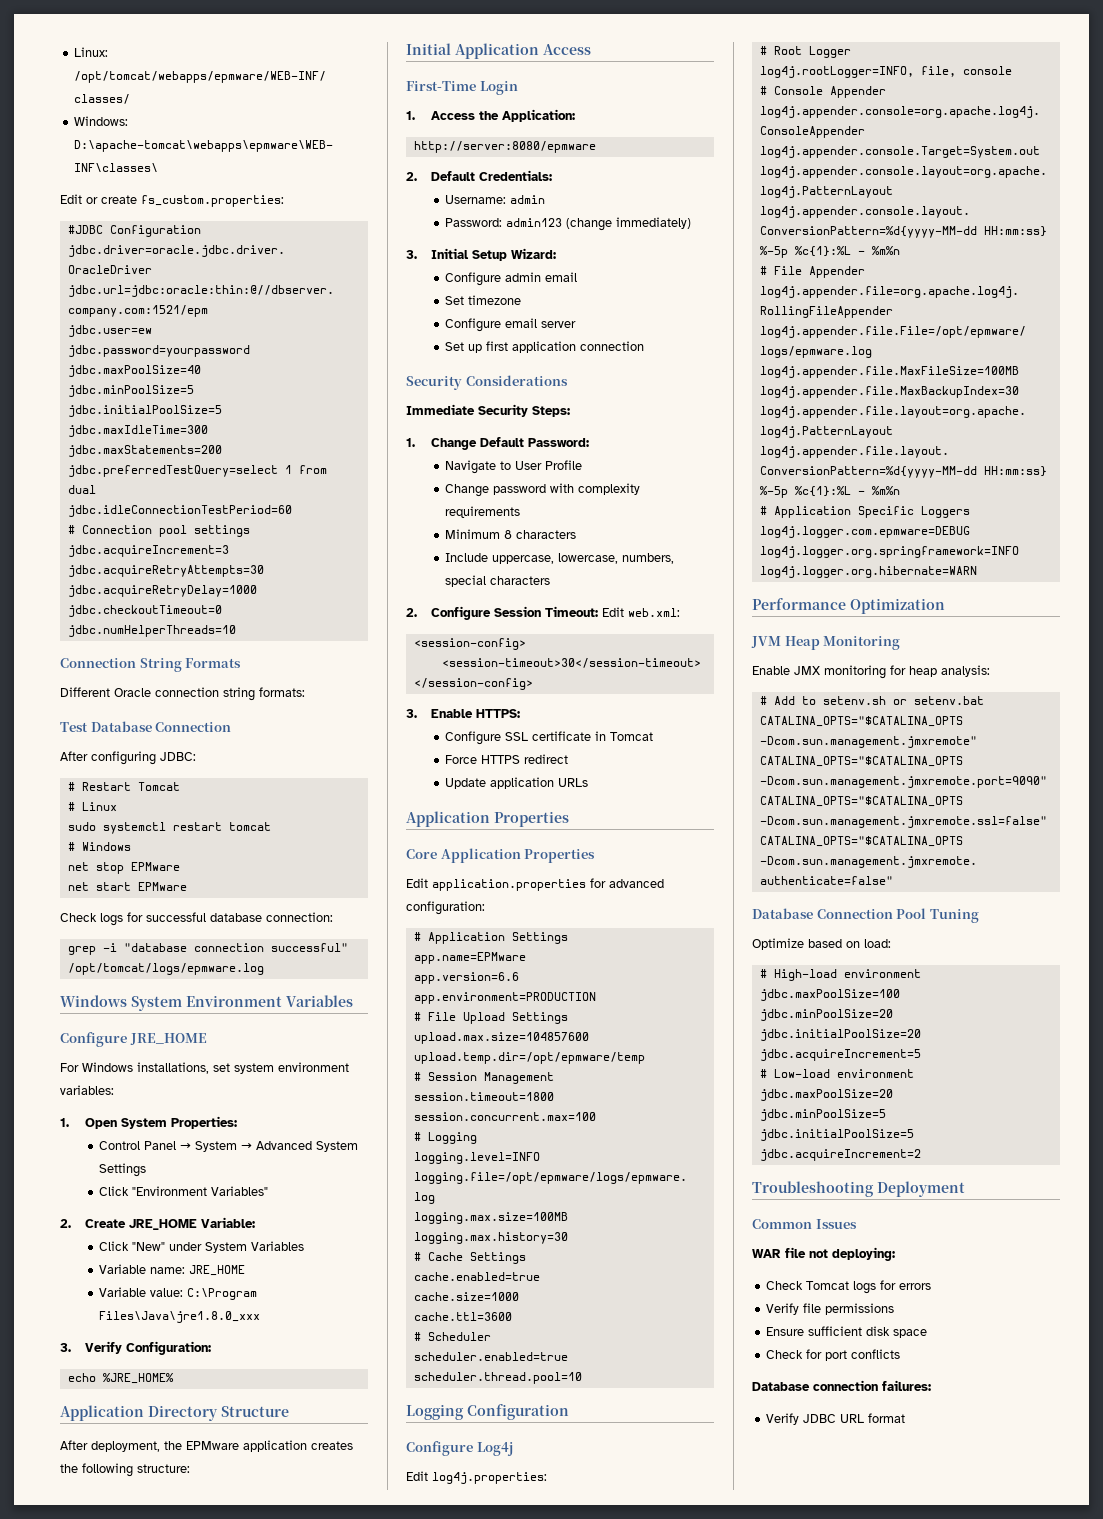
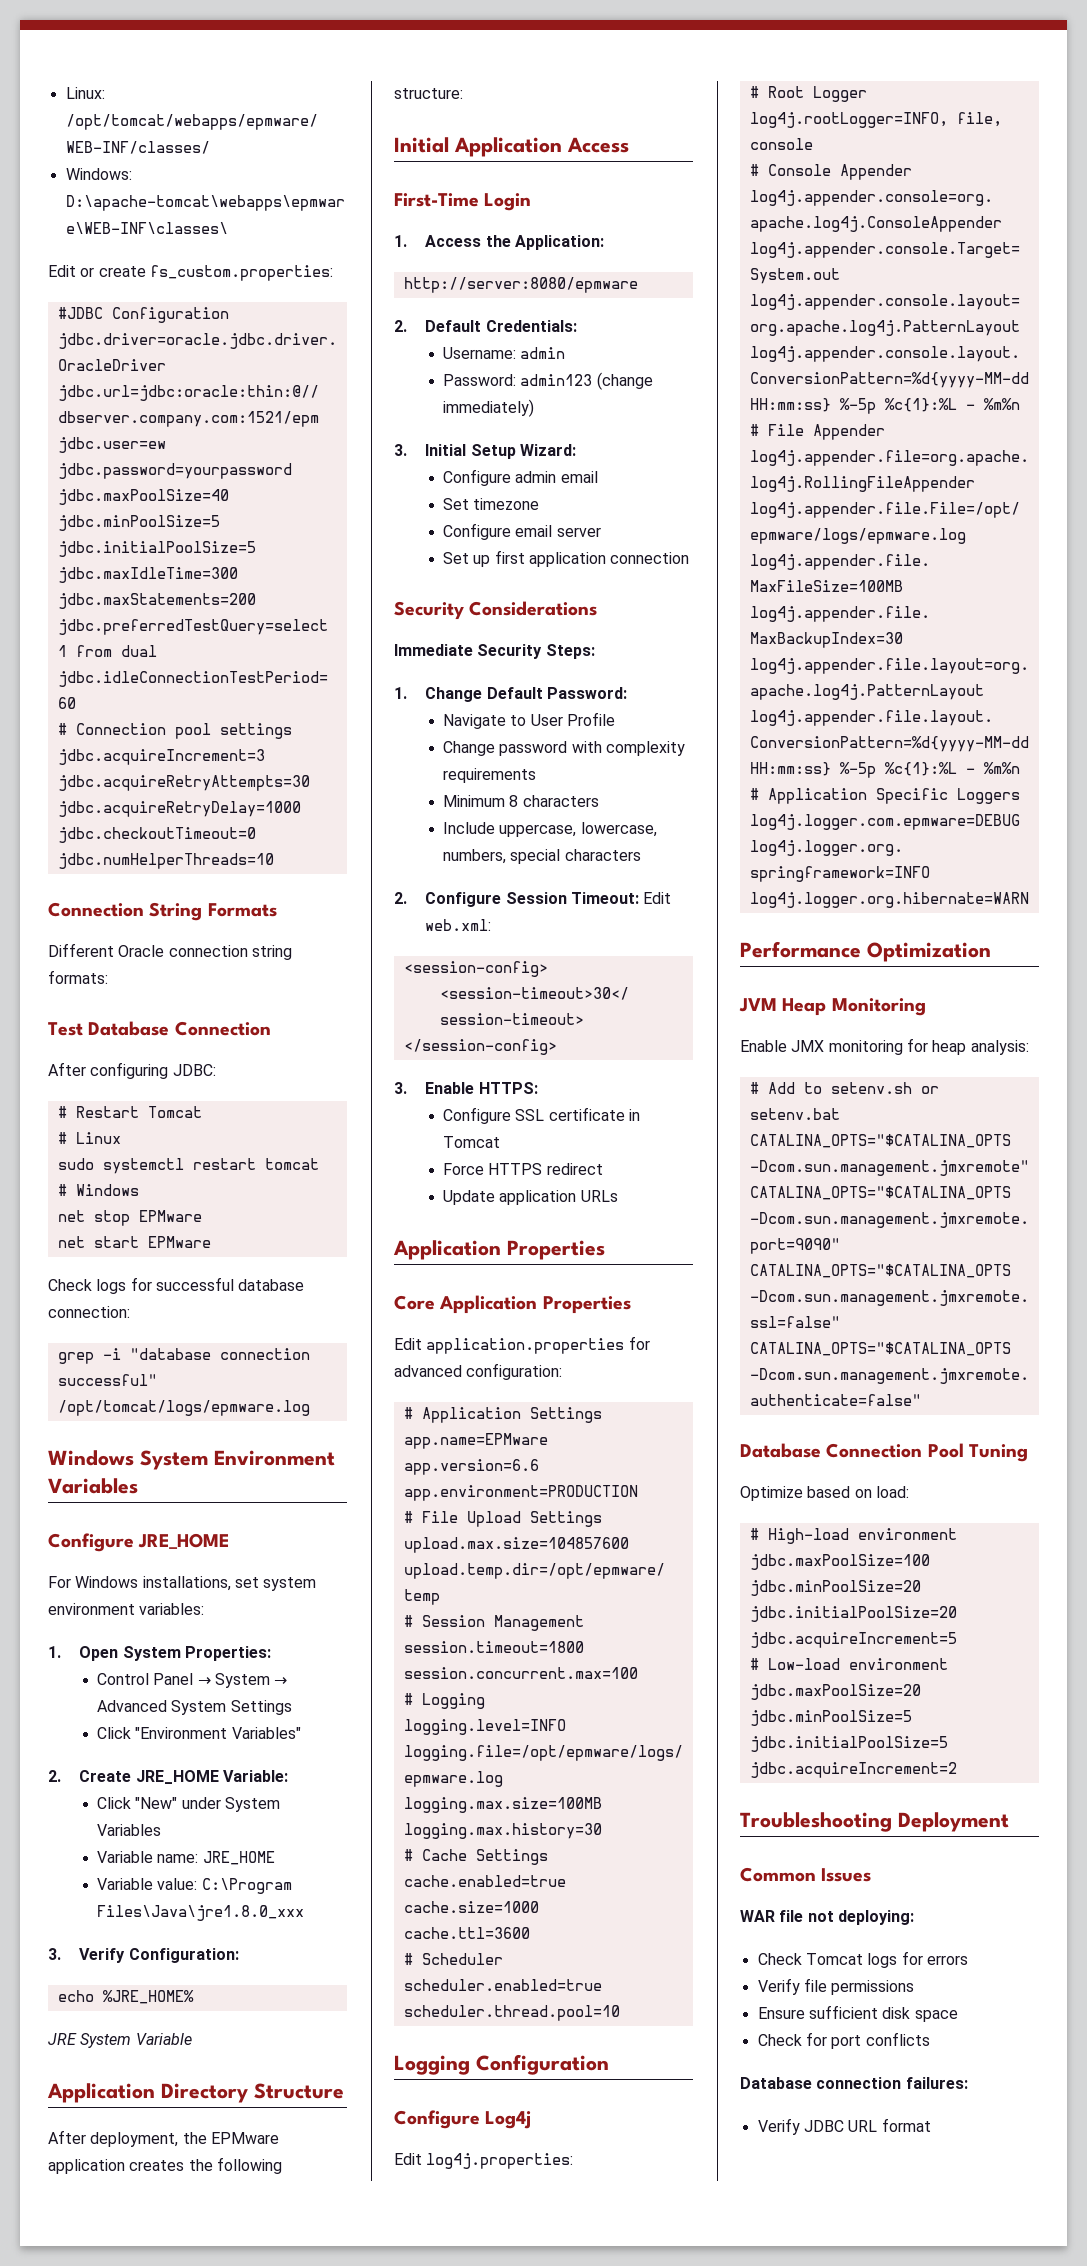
+ JRE System Variable

